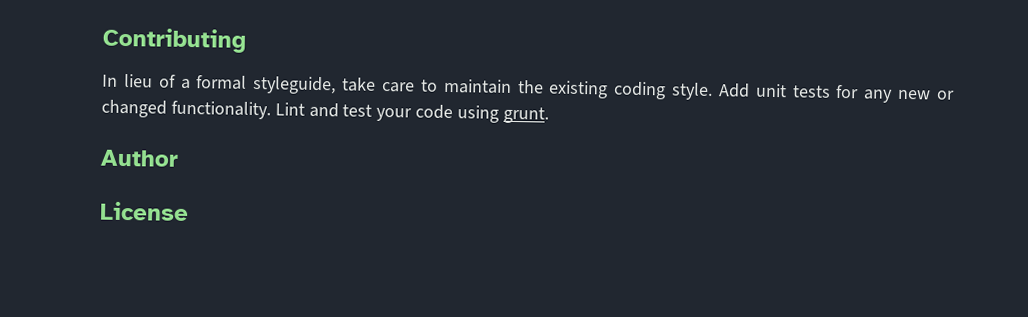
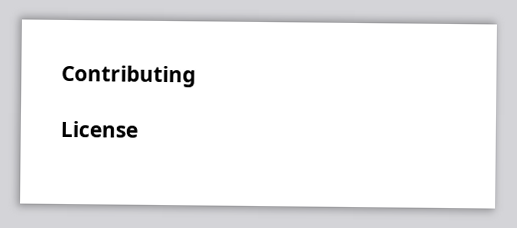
- In lieu of a formal styleguide, take care to maintain the existing coding style. Add unit tests for any new or changed functionality. Lint and test your code using grunt.
- Author

